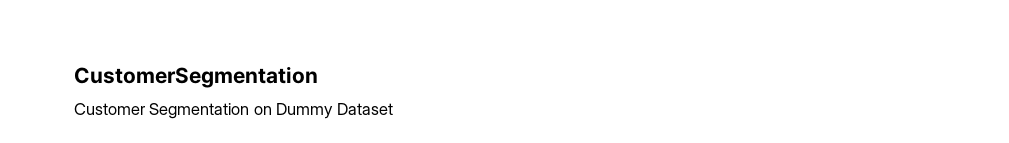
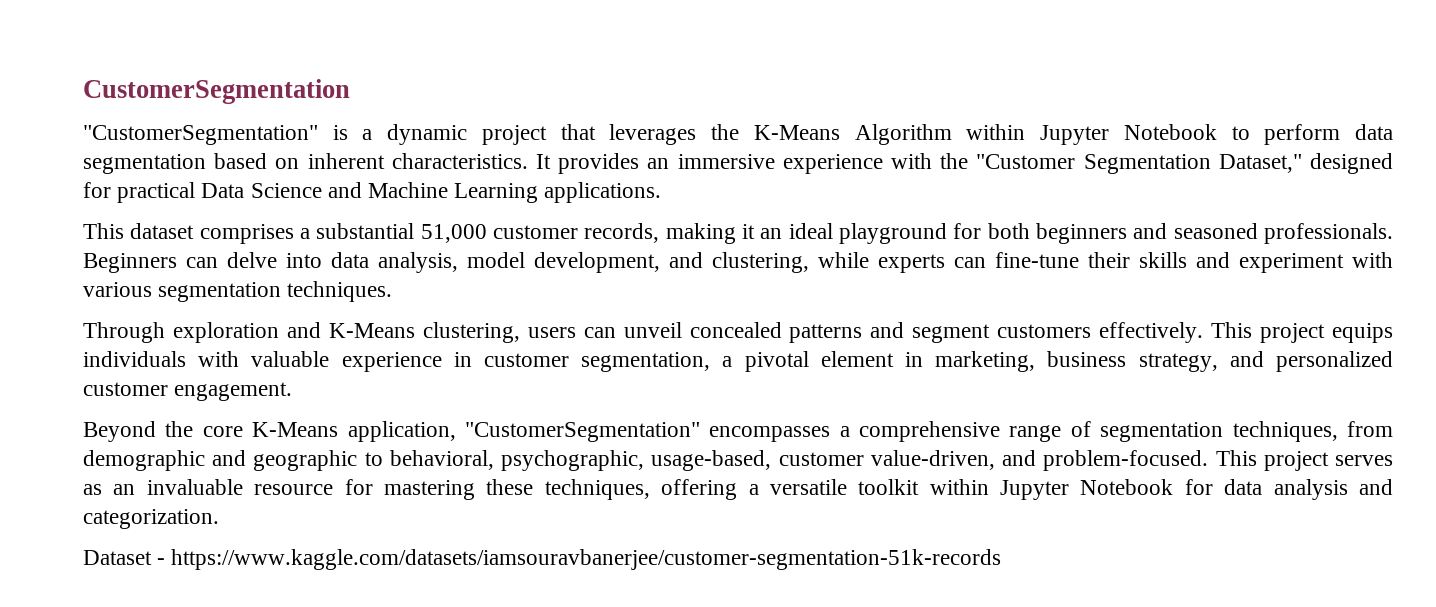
- Customer Segmentation on Dummy Dataset
+ "CustomerSegmentation" is a dynamic project that leverages the K-Means Algorithm within Jupyter Notebook to perform data segmentation based on inherent characteristics. It provides an immersive experience with the "Customer Segmentation Dataset," designed for practical Data Science and Machine Learning applications.
+ This dataset comprises a substantial 51,000 customer records, making it an ideal playground for both beginners and seasoned professionals. Beginners can delve into data analysis, model development, and clustering, while experts can fine-tune their skills and experiment with various segmentation techniques.
+ Through exploration and K-Means clustering, users can unveil concealed patterns and segment customers effectively. This project equips individuals with valuable experience in customer segmentation, a pivotal element in marketing, business strategy, and personalized customer engagement.
+ Beyond the core K-Means application, "CustomerSegmentation" encompasses a comprehensive range of segmentation techniques, from demographic and geographic to behavioral, psychographic, usage-based, customer value-driven, and problem-focused. This project serves as an invaluable resource for mastering these techniques, offering a versatile toolkit within Jupyter Notebook for data analysis and categorization.
+ Dataset - https://www.kaggle.com/datasets/iamsouravbanerjee/customer-segmentation-51k-records

